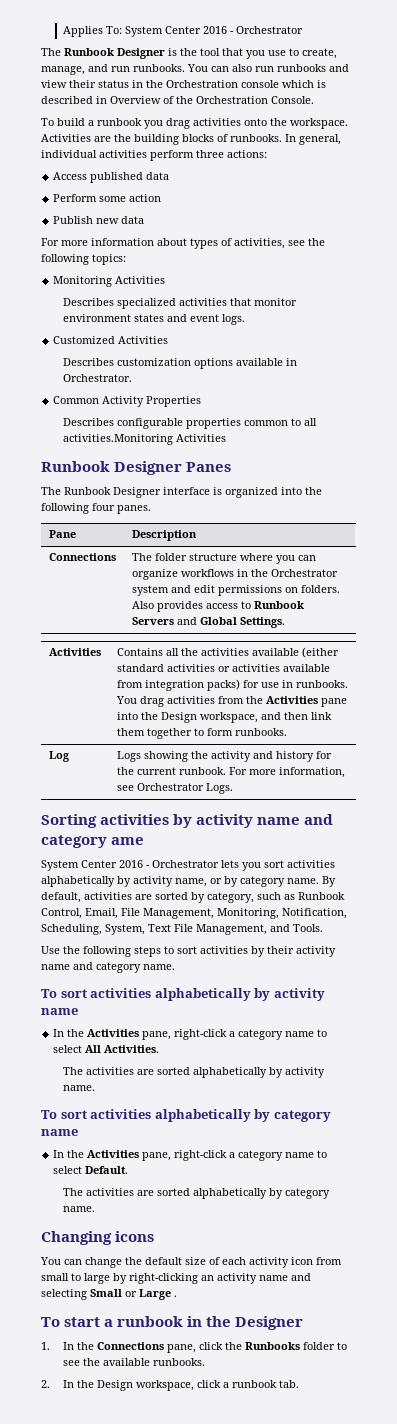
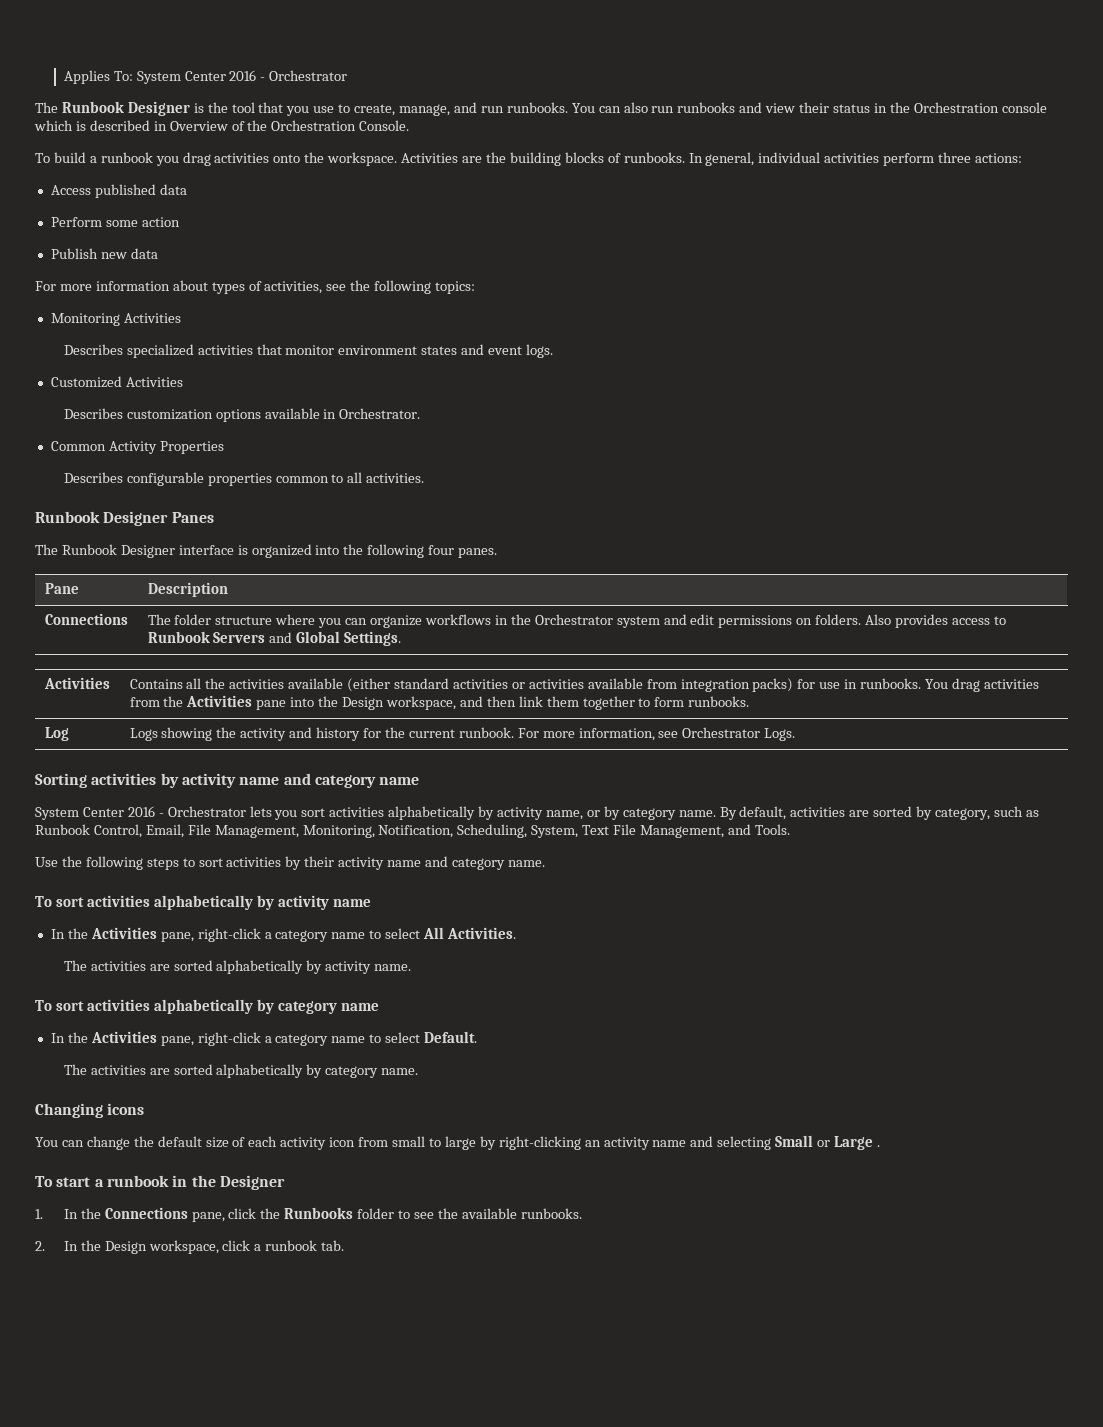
- Describes configurable properties common to all activities.Monitoring Activities
+ Describes configurable properties common to all activities.
- Sorting activities by activity name and category ame
+ Sorting activities by activity name and category name

